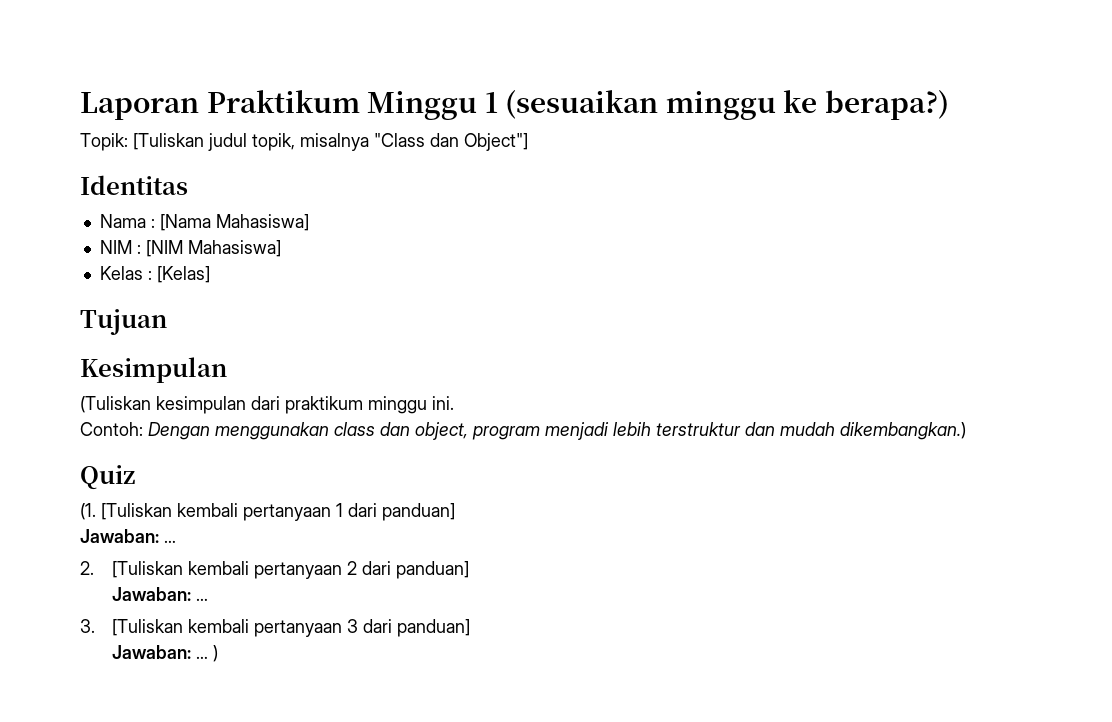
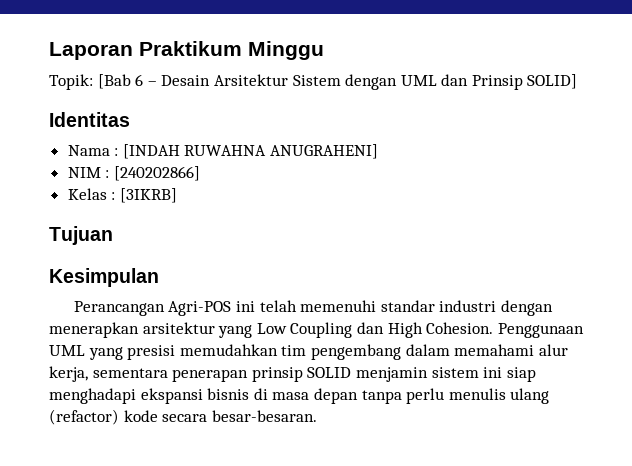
- Laporan Praktikum Minggu 1 (sesuaikan minggu ke berapa?)
- Topik: [Tuliskan judul topik, misalnya "Class dan Object"]
+ Laporan Praktikum Minggu
+ Topik: [Bab 6 – Desain Arsitektur Sistem dengan UML dan Prinsip SOLID]
- Nama : [Nama Mahasiswa]
+ Nama : [INDAH RUWAHNA ANUGRAHENI]
- NIM : [NIM Mahasiswa]
+ NIM : [240202866]
- Kelas : [Kelas]
+ Kelas : [3IKRB]
- (Tuliskan kesimpulan dari praktikum minggu ini.
- Contoh: Dengan menggunakan class dan object, program menjadi lebih terstruktur dan mudah dikembangkan.)
- Quiz
- (1. [Tuliskan kembali pertanyaan 1 dari panduan]
- Jawaban: …
- 2. [Tuliskan kembali pertanyaan 2 dari panduan]
- Jawaban: …
- 3. [Tuliskan kembali pertanyaan 3 dari panduan]
- Jawaban: … )
+ Perancangan Agri-POS ini telah memenuhi standar industri dengan menerapkan arsitektur yang Low Coupling dan High Cohesion. Penggunaan UML yang presisi memudahkan tim pengembang dalam memahami alur kerja, sementara penerapan prinsip SOLID menjamin sistem ini siap menghadapi ekspansi bisnis di masa depan tanpa perlu menulis ulang (refactor) kode secara besar-besaran.

